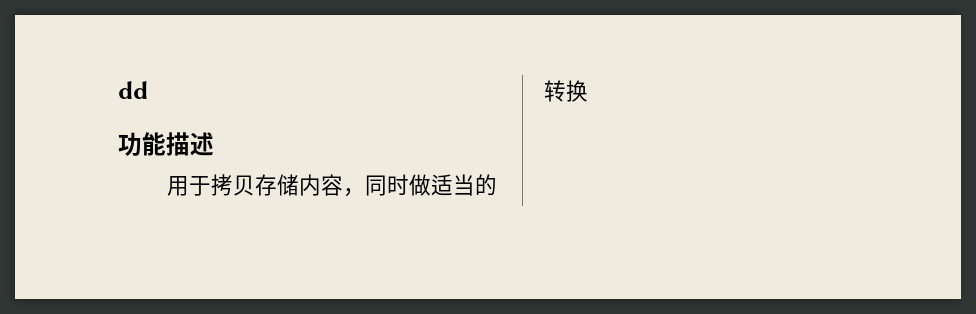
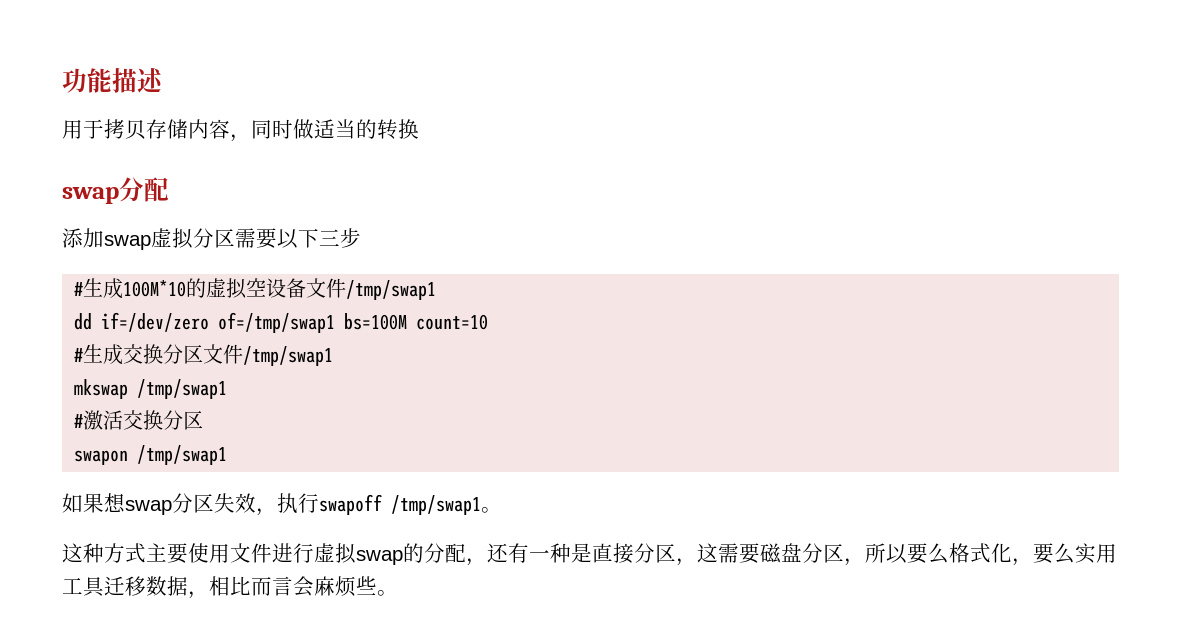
- dd
+ swap分配
+ 添加swap虚拟分区需要以下三步
+ #生成100M*10的虚拟空设备文件/tmp/swap1
+ dd if=/dev/zero of=/tmp/swap1 bs=100M count=10
+ #生成交换分区文件/tmp/swap1
+ mkswap /tmp/swap1
+ #激活交换分区
+ swapon /tmp/swap1
+ 如果想swap分区失效，执行swapoff /tmp/swap1。
+ 这种方式主要使用文件进行虚拟swap的分配，还有一种是直接分区，这需要磁盘分区，所以要么格式化，要么实用工具迁移数据，相比而言会麻烦些。

